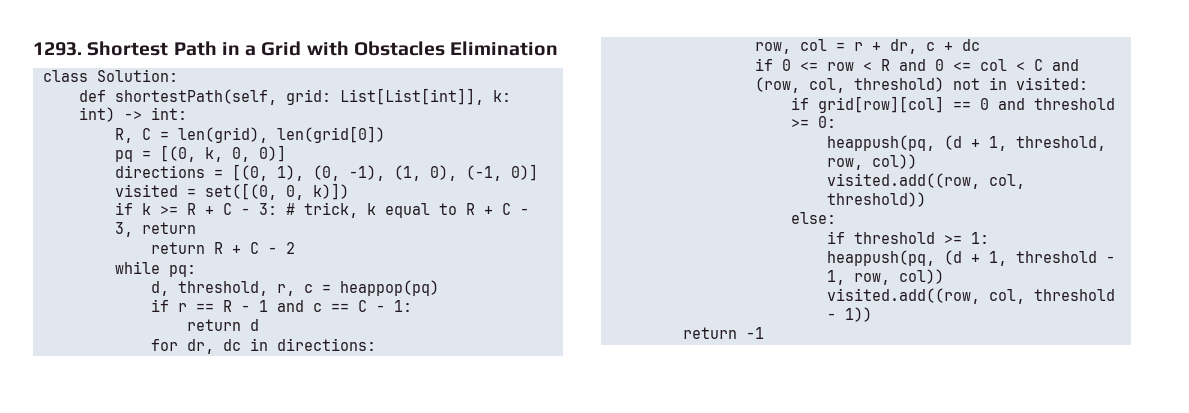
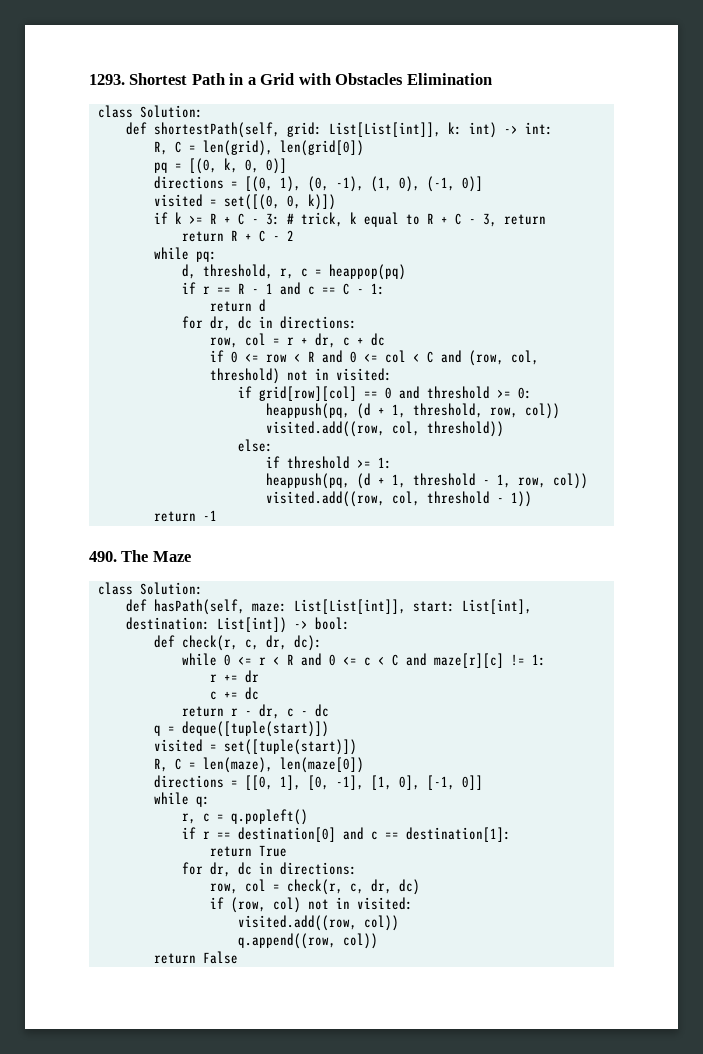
+ 490. The Maze
+ class Solution:
+ def hasPath(self, maze: List[List[int]], start: List[int], destination: List[int]) -> bool:
+ def check(r, c, dr, dc):
+ while 0 <= r < R and 0 <= c < C and maze[r][c] != 1:
+ r += dr
+ c += dc
+ return r - dr, c - dc
+ q = deque([tuple(start)])
+ visited = set([tuple(start)])
+ R, C = len(maze), len(maze[0])
+ directions = [[0, 1], [0, -1], [1, 0], [-1, 0]]
+ while q:
+ r, c = q.popleft()
+ if r == destination[0] and c == destination[1]:
+ return True
+ for dr, dc in directions:
+ row, col = check(r, c, dr, dc)
+ if (row, col) not in visited:
+ visited.add((row, col))
+ q.append((row, col))
+ return False

